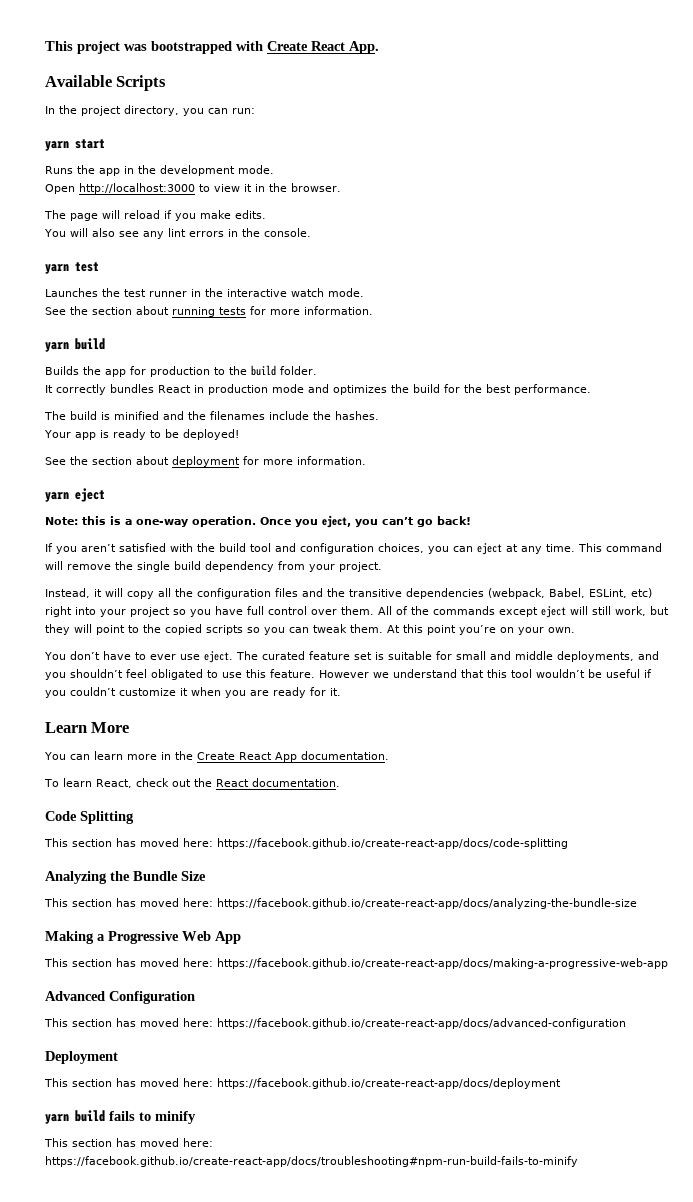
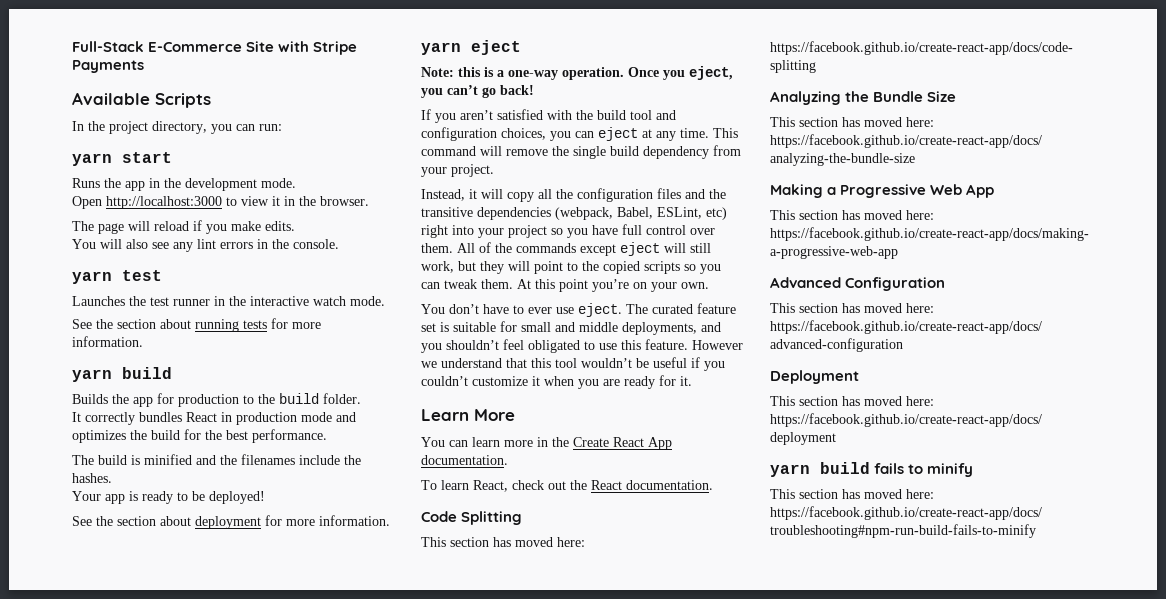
- This project was bootstrapped with Create React App.
+ Full-Stack E-Commerce Site with Stripe Payments

